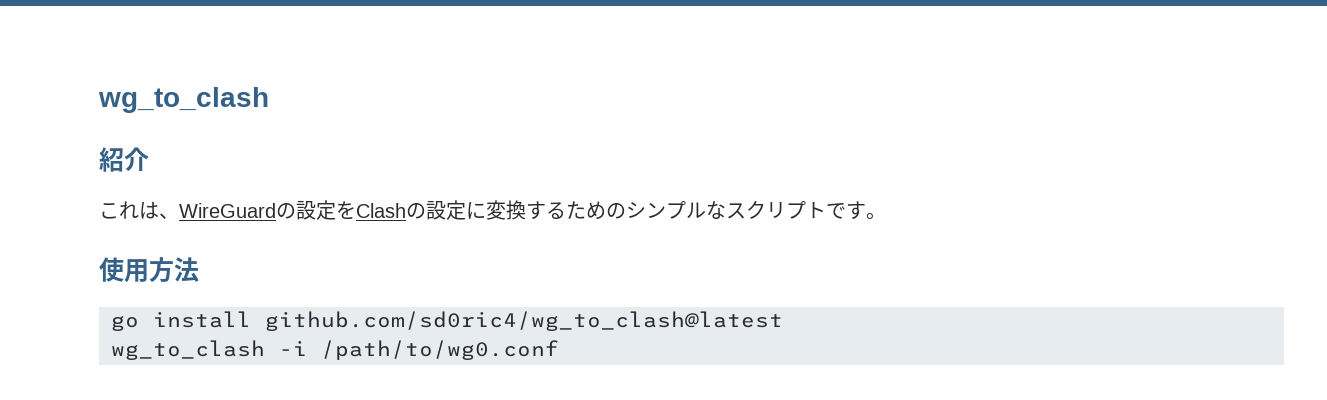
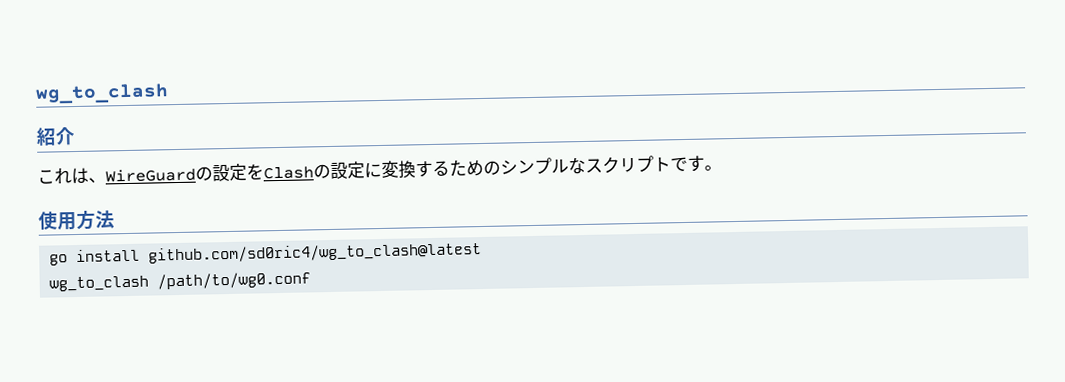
- wg_to_clash -i /path/to/wg0.conf
+ wg_to_clash /path/to/wg0.conf

